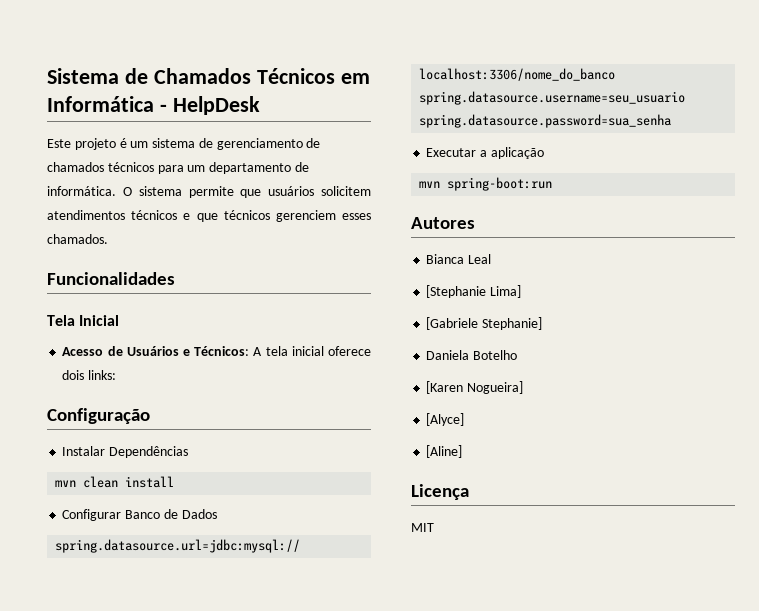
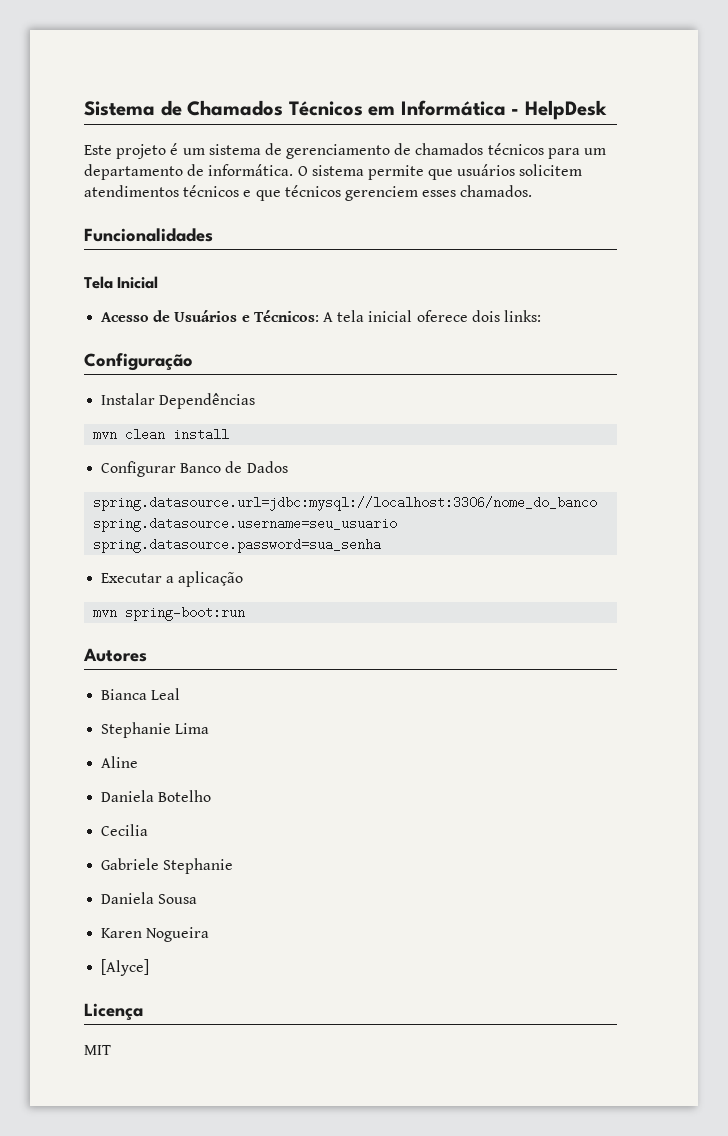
- [Stephanie Lima]
- [Gabriele Stephanie]
+ Stephanie Lima
+ Aline
  Daniela Botelho
- [Karen Nogueira]
+ Cecilia
+ Gabriele Stephanie
+ Daniela Sousa
+ Karen Nogueira
- [Aline]

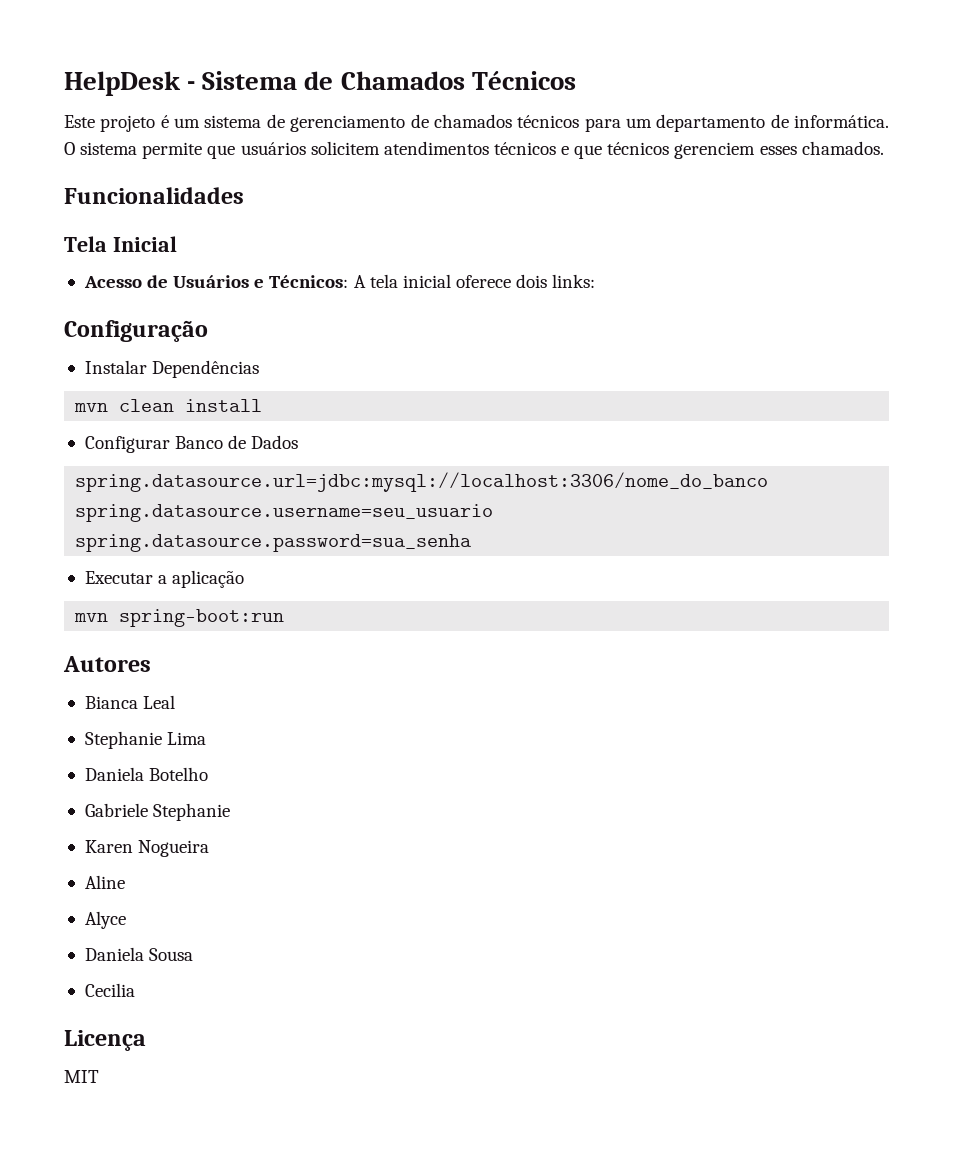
- Sistema de Chamados Técnicos em Informática - HelpDesk
+ HelpDesk - Sistema de Chamados Técnicos
- Aline
- Cecilia
+ Karen Nogueira
+ Aline
+ Alyce
- Karen Nogueira
- [Alyce]
+ Cecilia

